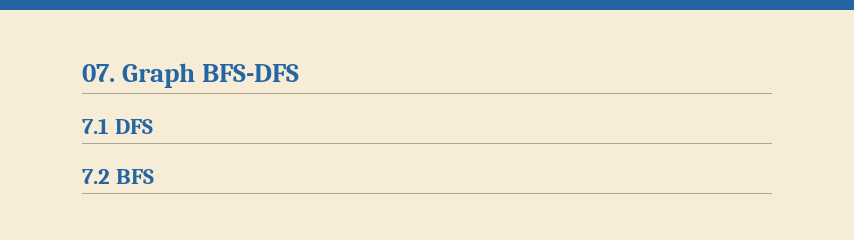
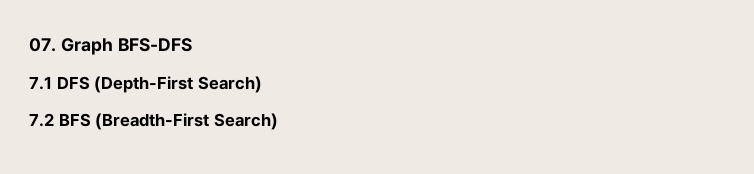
- 7.1 DFS
+ 7.1 DFS (Depth-First Search)
- 7.2 BFS
+ 7.2 BFS (Breadth-First Search)

